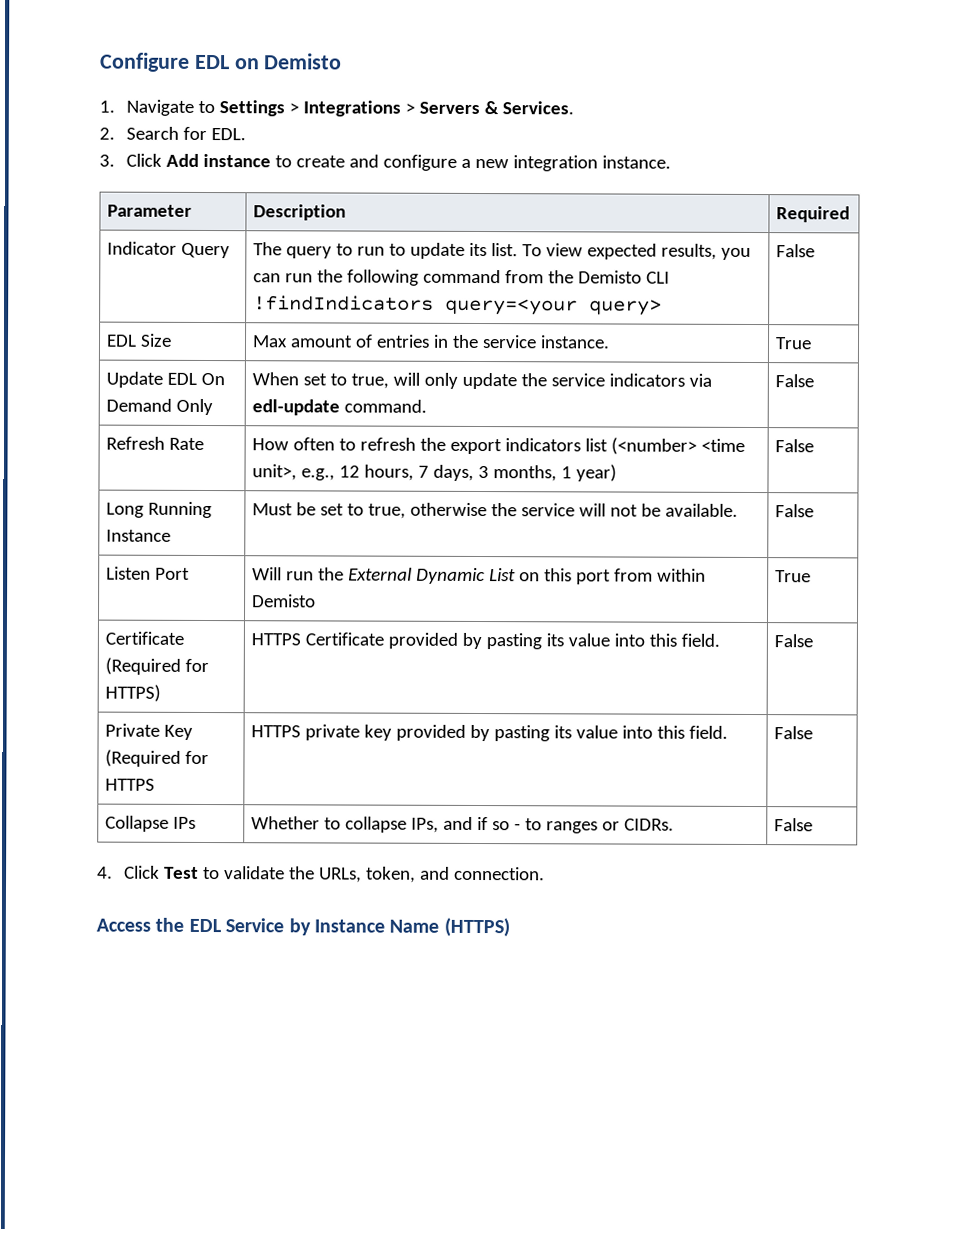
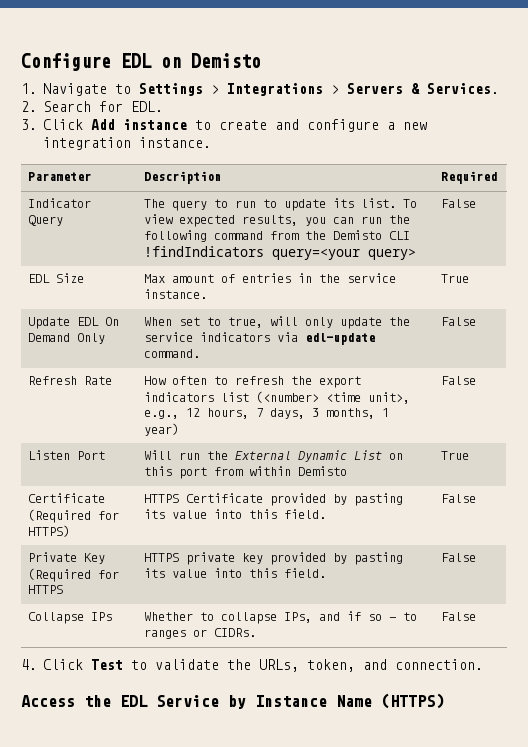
- Long Running Instance | Must be set to true, otherwise the service will not be available. | False

